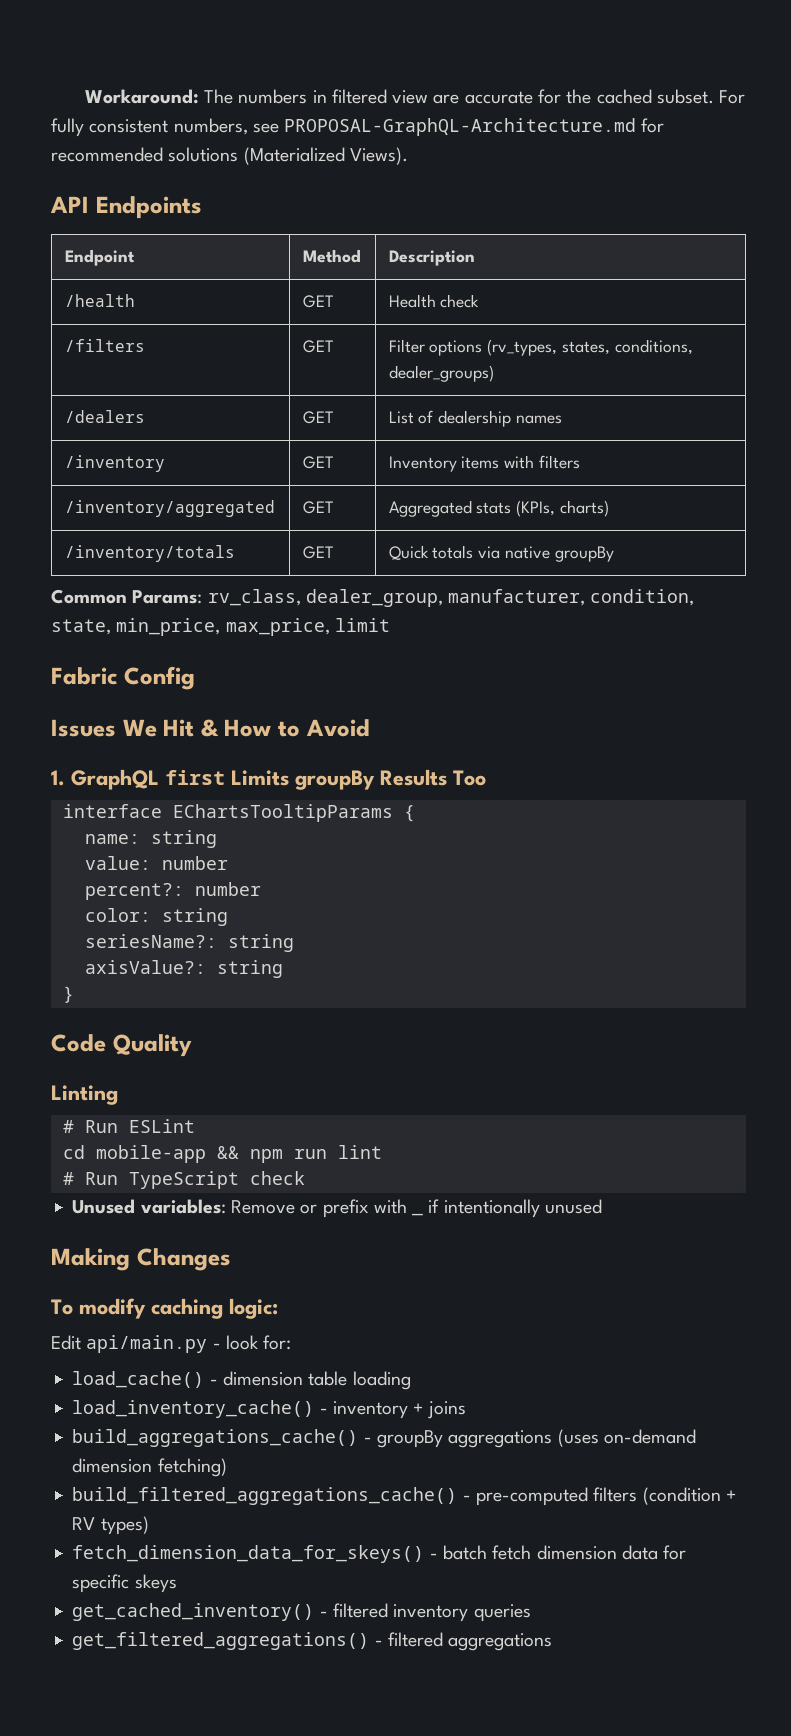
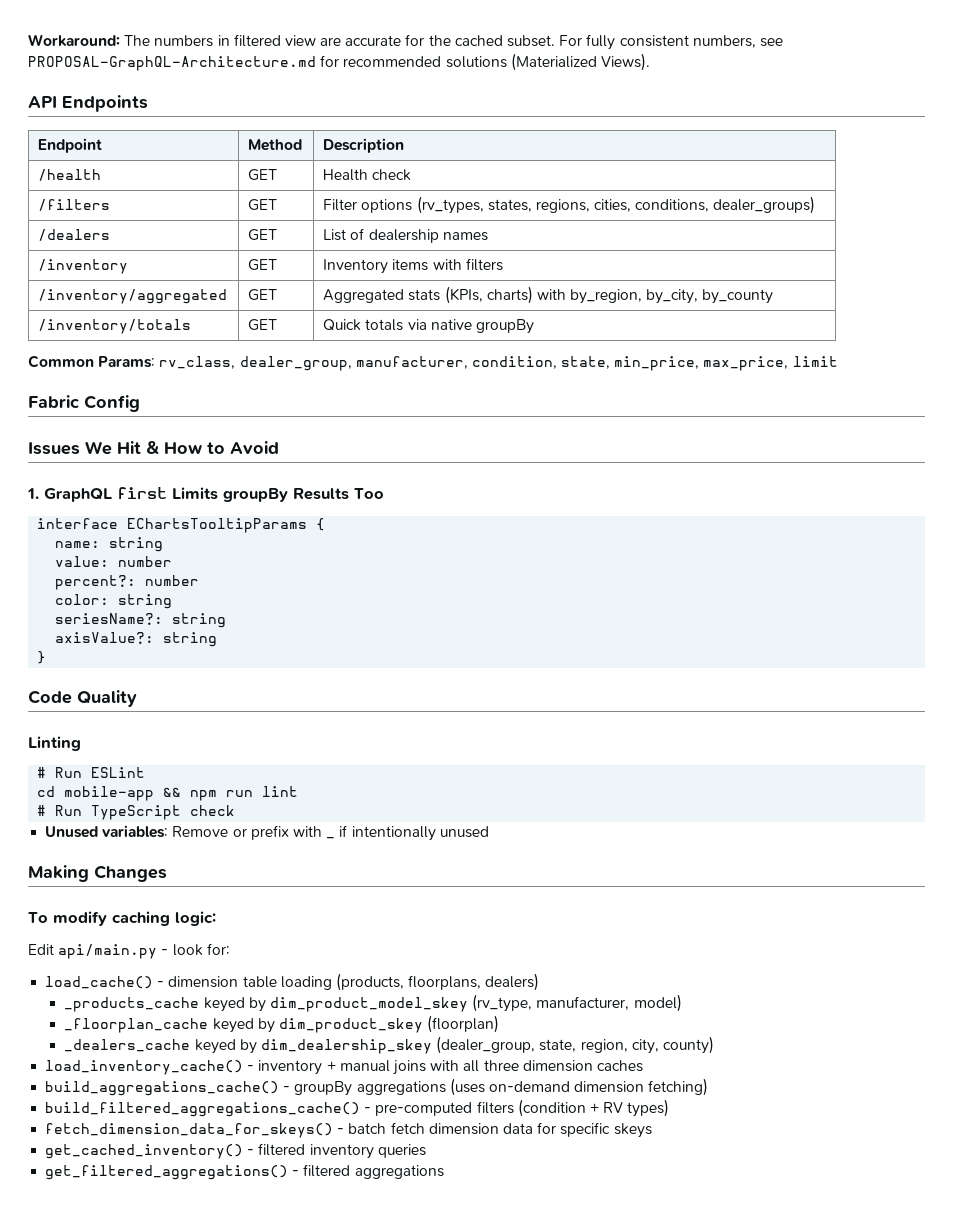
- /filters | GET | Filter options (rv_types, states, conditions, dealer_groups)
+ /filters | GET | Filter options (rv_types, states, regions, cities, conditions, dealer_groups)
- /inventory/aggregated | GET | Aggregated stats (KPIs, charts)
+ /inventory/aggregated | GET | Aggregated stats (KPIs, charts) with by_region, by_city, by_county
- load_cache() - dimension table loading
+ load_cache() - dimension table loading (products, floorplans, dealers)
+ _products_cache keyed by dim_product_model_skey (rv_type, manufacturer, model)
+ _floorplan_cache keyed by dim_product_skey (floorplan)
+ _dealers_cache keyed by dim_dealership_skey (dealer_group, state, region, city, county)
- load_inventory_cache() - inventory + joins
+ load_inventory_cache() - inventory + manual joins with all three dimension caches

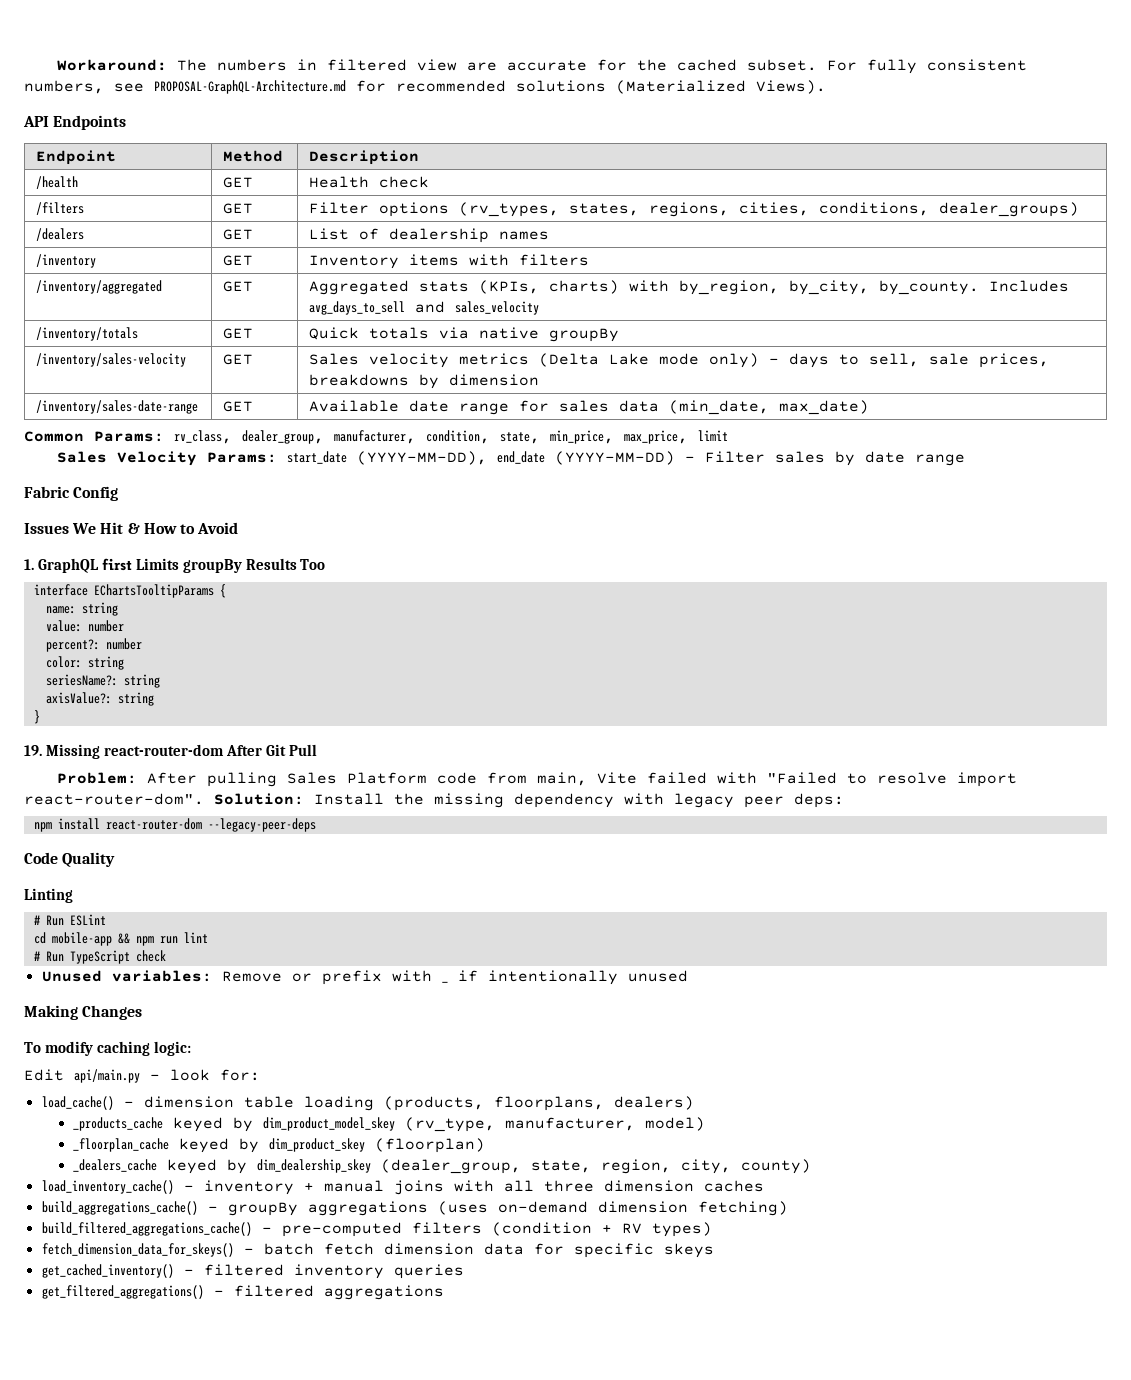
- /inventory/aggregated | GET | Aggregated stats (KPIs, charts) with by_region, by_city, by_county
+ /inventory/aggregated | GET | Aggregated stats (KPIs, charts) with by_region, by_city, by_county. Includes avg_days_to_sell and sales_velocity
+ /inventory/sales-velocity | GET | Sales velocity metrics (Delta Lake mode only) - days to sell, sale prices, breakdowns by dimension
+ /inventory/sales-date-range | GET | Available date range for sales data (min_date, max_date)
+ Sales Velocity Params: start_date (YYYY-MM-DD), end_date (YYYY-MM-DD) - Filter sales by date range
+ 19. Missing react-router-dom After Git Pull
+ Problem: After pulling Sales Platform code from main, Vite failed with "Failed to resolve import react-router-dom". Solution: Install the missing dependency with legacy peer deps:
+ npm install react-router-dom --legacy-peer-deps

